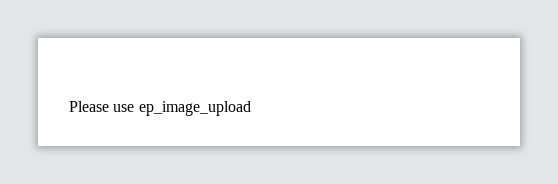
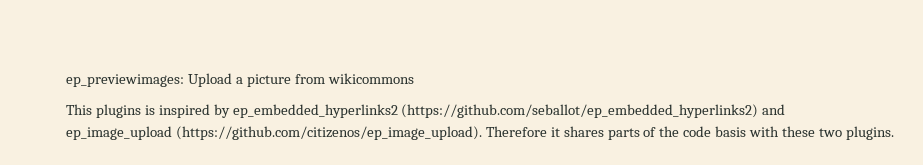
- Please use ep_image_upload
+ ep_previewimages: Upload a picture from wikicommons
+ This plugins is inspired by ep_embedded_hyperlinks2 (https://github.com/seballot/ep_embedded_hyperlinks2) and ep_image_upload (https://github.com/citizenos/ep_image_upload). Therefore it shares parts of the code basis with these two plugins.

